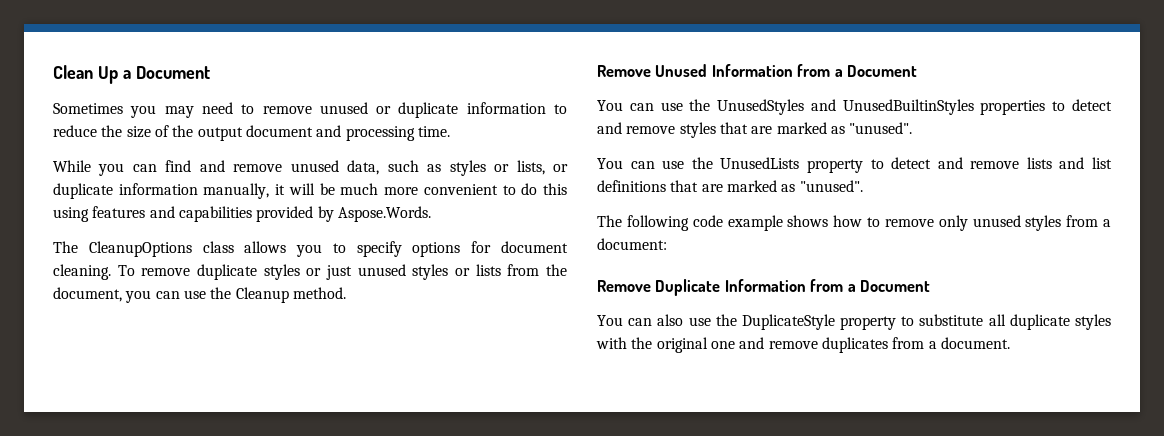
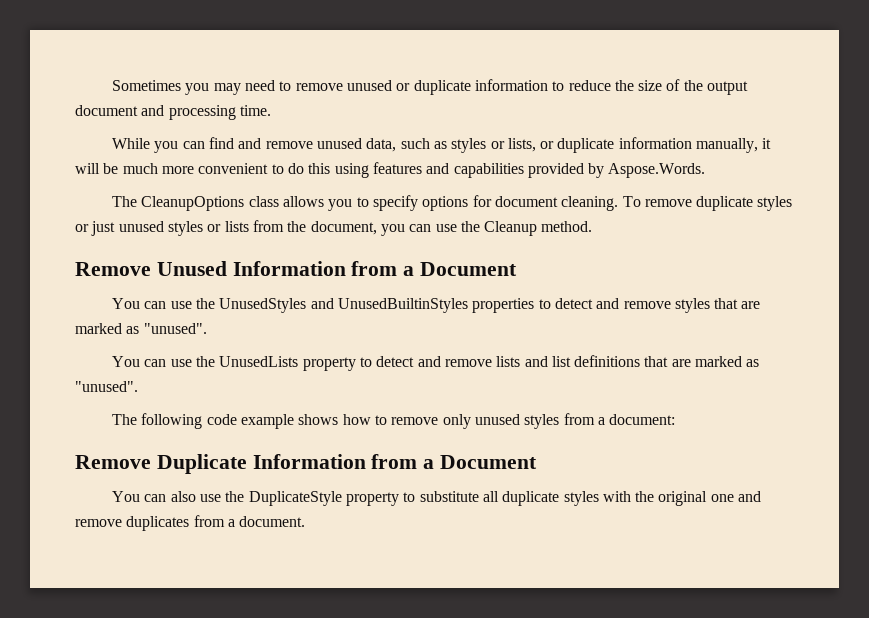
- Clean Up a Document

